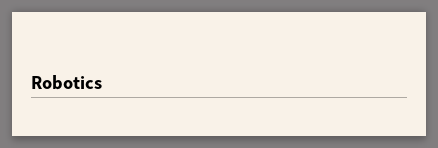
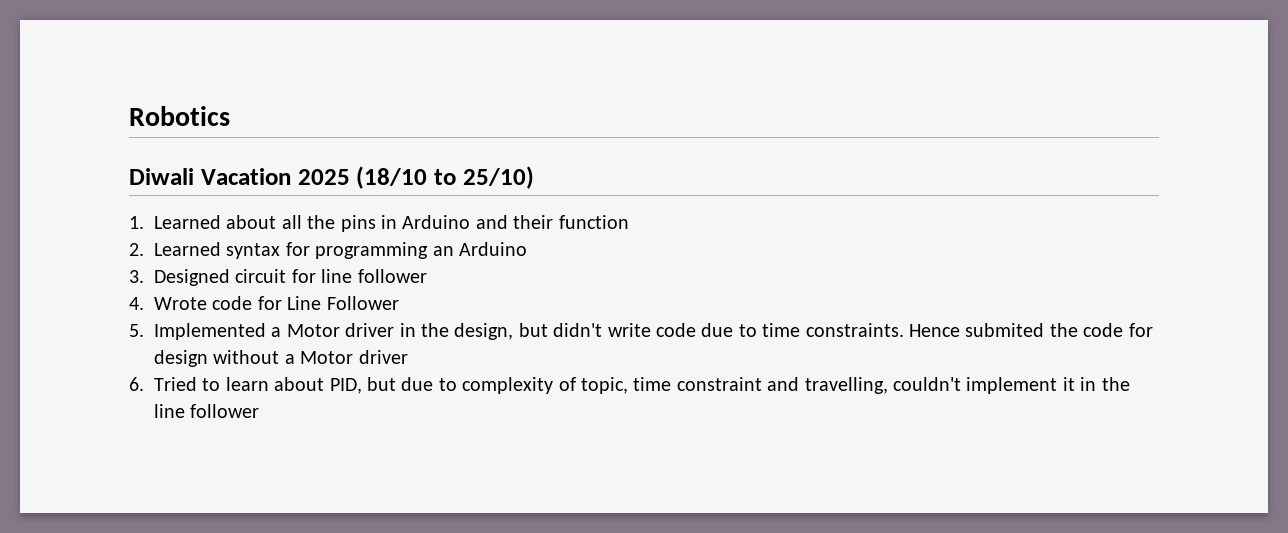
+ Diwali Vacation 2025 (18/10 to 25/10)
+ 1. Learned about all the pins in Arduino and their function
+ 2. Learned syntax for programming an Arduino
+ 3. Designed circuit for line follower
+ 4. Wrote code for Line Follower
+ 5. Implemented a Motor driver in the design, but didn't write code due to time constraints. Hence submited the code for design without a Motor driver
+ 6. Tried to learn about PID, but due to complexity of topic, time constraint and travelling, couldn't implement it in the line follower

